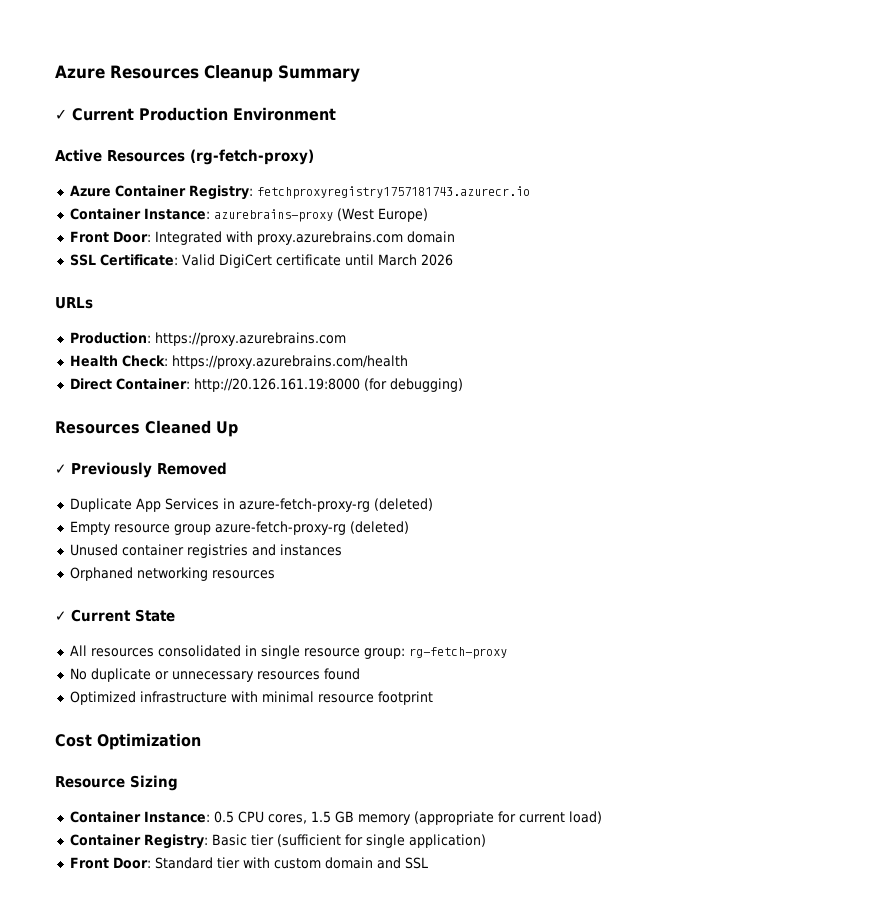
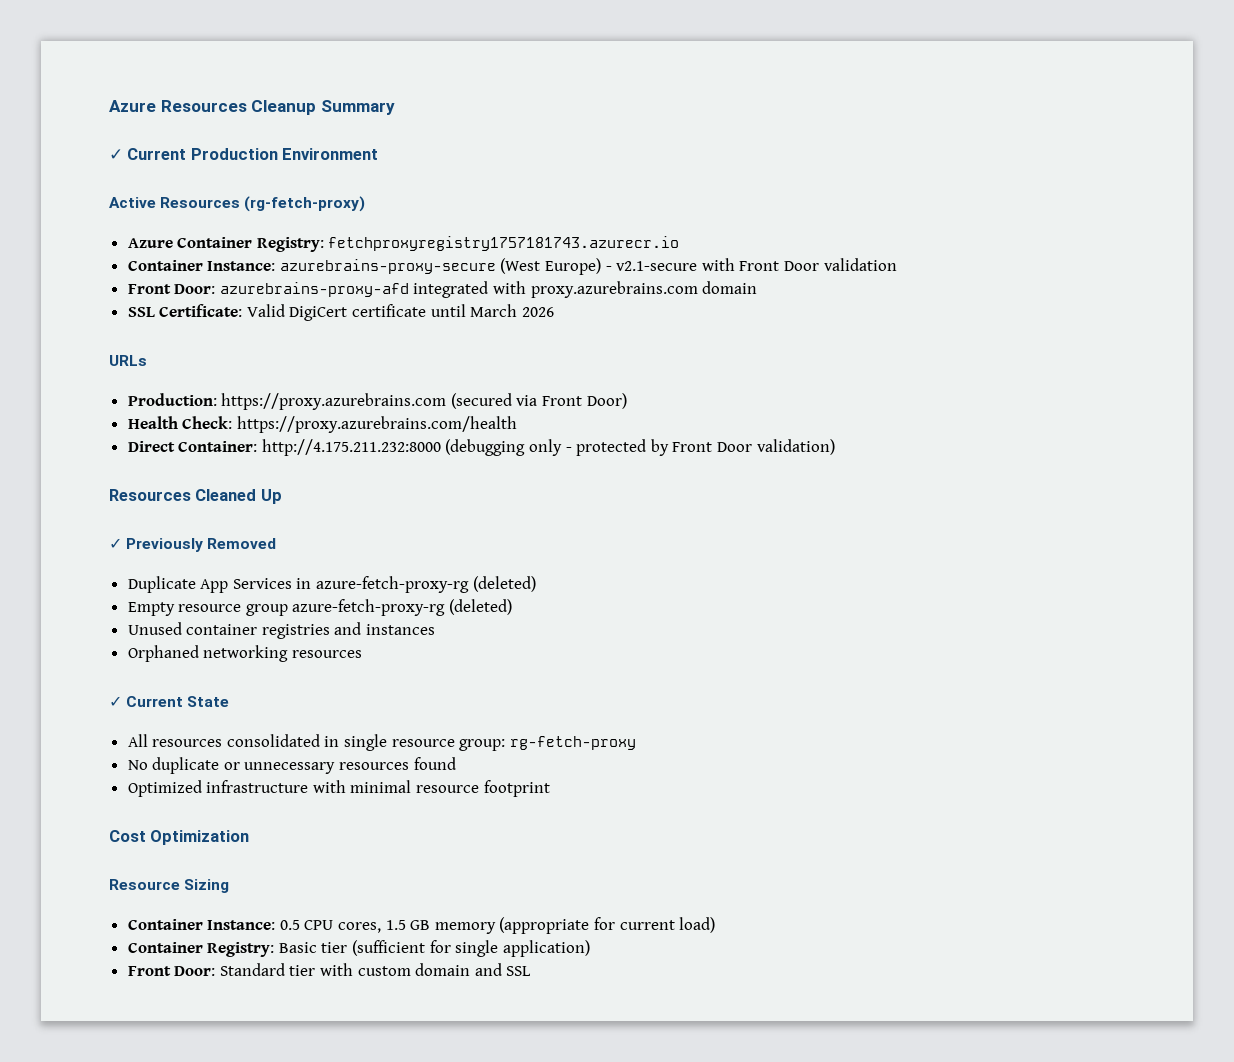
- Container Instance: azurebrains-proxy (West Europe)
- Front Door: Integrated with proxy.azurebrains.com domain
+ Container Instance: azurebrains-proxy-secure (West Europe) - v2.1-secure with Front Door validation
+ Front Door: azurebrains-proxy-afd integrated with proxy.azurebrains.com domain
- Production: https://proxy.azurebrains.com
+ Production: https://proxy.azurebrains.com (secured via Front Door)
- Direct Container: http://20.126.161.19:8000 (for debugging)
+ Direct Container: http://4.175.211.232:8000 (debugging only - protected by Front Door validation)

